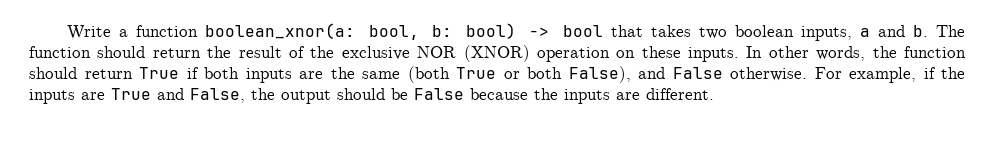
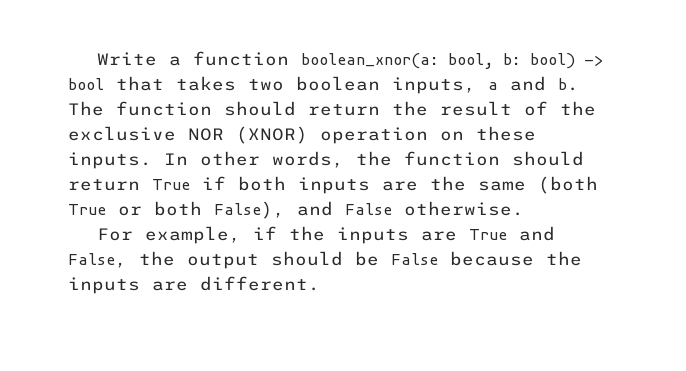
- In other words, the function should return True if both inputs are the same (both True or both False), and False otherwise. For example, if the inputs are True and False, the output should be False because the inputs are different.
+ In other words, the function should return True if both inputs are the same (both True or both False), and False otherwise.
+ For example, if the inputs are True and False, the output should be False because the inputs are different.

